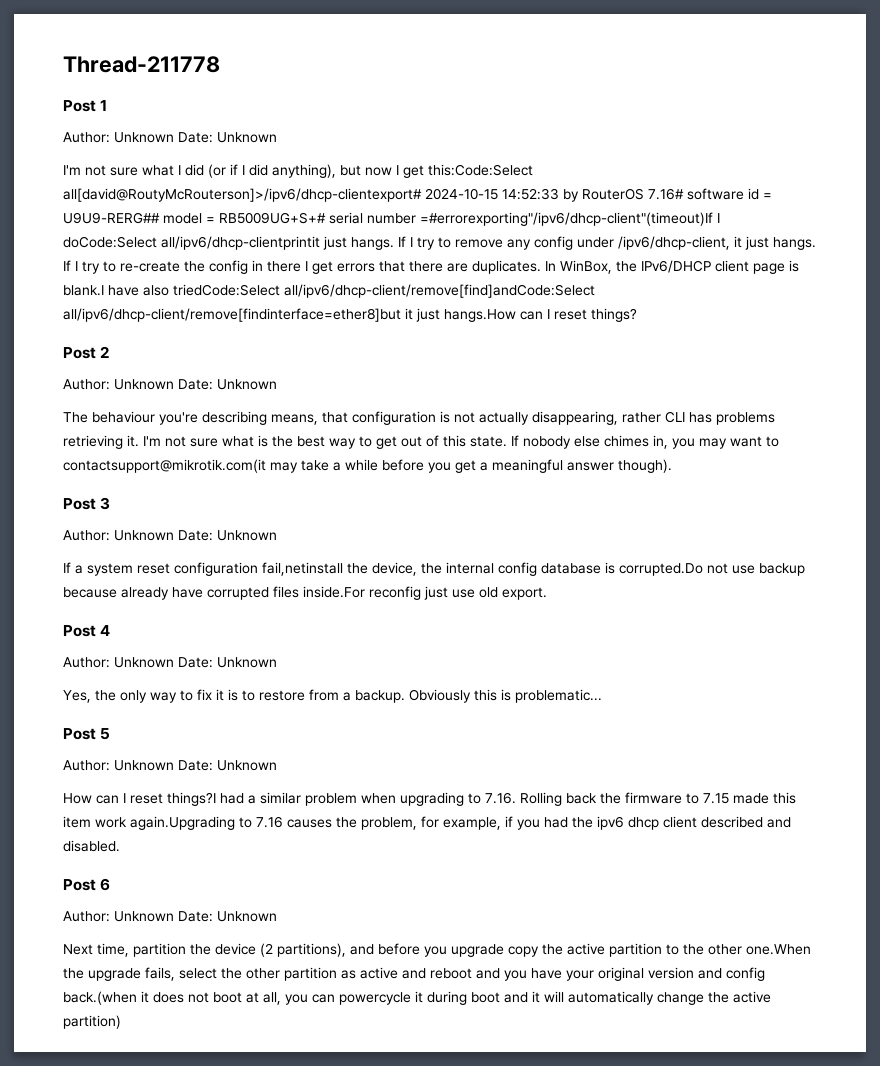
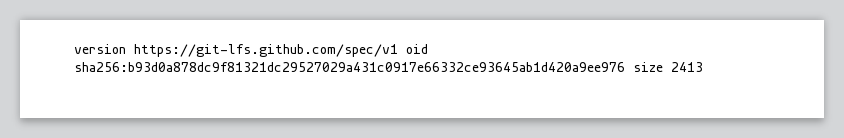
- Thread-211778
- Post 1
- Author: Unknown Date: Unknown
- I'm not sure what I did (or if I did anything), but now I get this:Code:Select all[david@RoutyMcRouterson]>/ipv6/dhcp-clientexport# 2024-10-15 14:52:33 by RouterOS 7.16# software id = U9U9-RERG## model = RB5009UG+S+# serial number =#errorexporting"/ipv6/dhcp-client"(timeout)If I doCode:Select all/ipv6/dhcp-clientprintit just hangs. If I try to remove any config under /ipv6/dhcp-client, it just hangs. If I try to re-create the config in there I get errors that there are duplicates. In WinBox, the IPv6/DHCP client page is blank.I have also triedCode:Select all/ipv6/dhcp-client/remove[find]andCode:Select all/ipv6/dhcp-client/remove[findinterface=ether8]but it just hangs.How can I reset things?
- Post 2
- Author: Unknown Date: Unknown
- The behaviour you're describing means, that configuration is not actually disappearing, rather CLI has problems retrieving it. I'm not sure what is the best way to get out of this state. If nobody else chimes in, you may want to contactsupport@mikrotik.com(it may take a while before you get a meaningful answer though).
- Post 3
- Author: Unknown Date: Unknown
- If a system reset configuration fail,netinstall the device, the internal config database is corrupted.Do not use backup because already have corrupted files inside.For reconfig just use old export.
- Post 4
- Author: Unknown Date: Unknown
- Yes, the only way to fix it is to restore from a backup. Obviously this is problematic...
- Post 5
- Author: Unknown Date: Unknown
- How can I reset things?I had a similar problem when upgrading to 7.16. Rolling back the firmware to 7.15 made this item work again.Upgrading to 7.16 causes the problem, for example, if you had the ipv6 dhcp client described and disabled.
- Post 6
- Author: Unknown Date: Unknown
- Next time, partition the device (2 partitions), and before you upgrade copy the active partition to the other one.When the upgrade fails, select the other partition as active and reboot and you have your original version and config back.(when it does not boot at all, you can powercycle it during boot and it will automatically change the active partition)
+ version https://git-lfs.github.com/spec/v1 oid sha256:b93d0a878dc9f81321dc29527029a431c0917e66332ce93645ab1d420a9ee976 size 2413

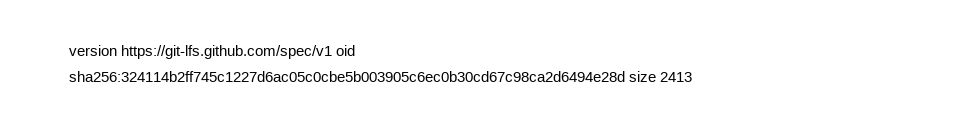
- version https://git-lfs.github.com/spec/v1 oid sha256:b93d0a878dc9f81321dc29527029a431c0917e66332ce93645ab1d420a9ee976 size 2413
+ version https://git-lfs.github.com/spec/v1 oid sha256:324114b2ff745c1227d6ac05c0cbe5b003905c6ec0b30cd67c98ca2d6494e28d size 2413

